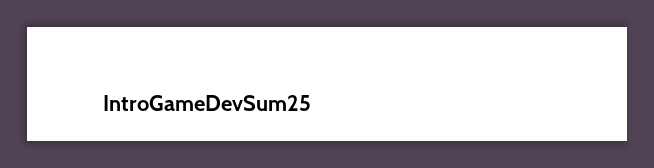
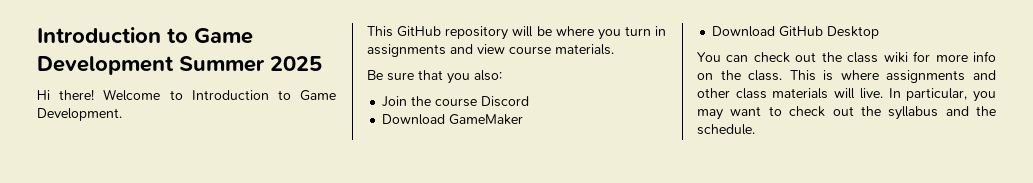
- IntroGameDevSum25
+ Introduction to Game Development Summer 2025
+ Hi there! Welcome to Introduction to Game Development.
+ This GitHub repository will be where you turn in assignments and view course materials.
+ Be sure that you also:
+ Join the course Discord
+ Download GameMaker
+ Download GitHub Desktop
+ You can check out the class wiki for more info on the class. This is where assignments and other class materials will live. In particular, you may want to check out the syllabus and the schedule.

